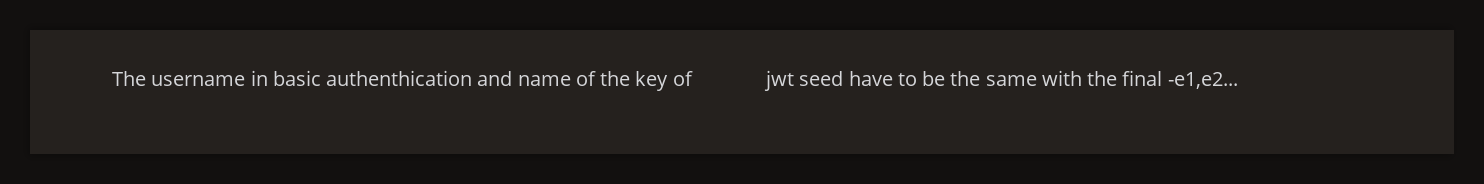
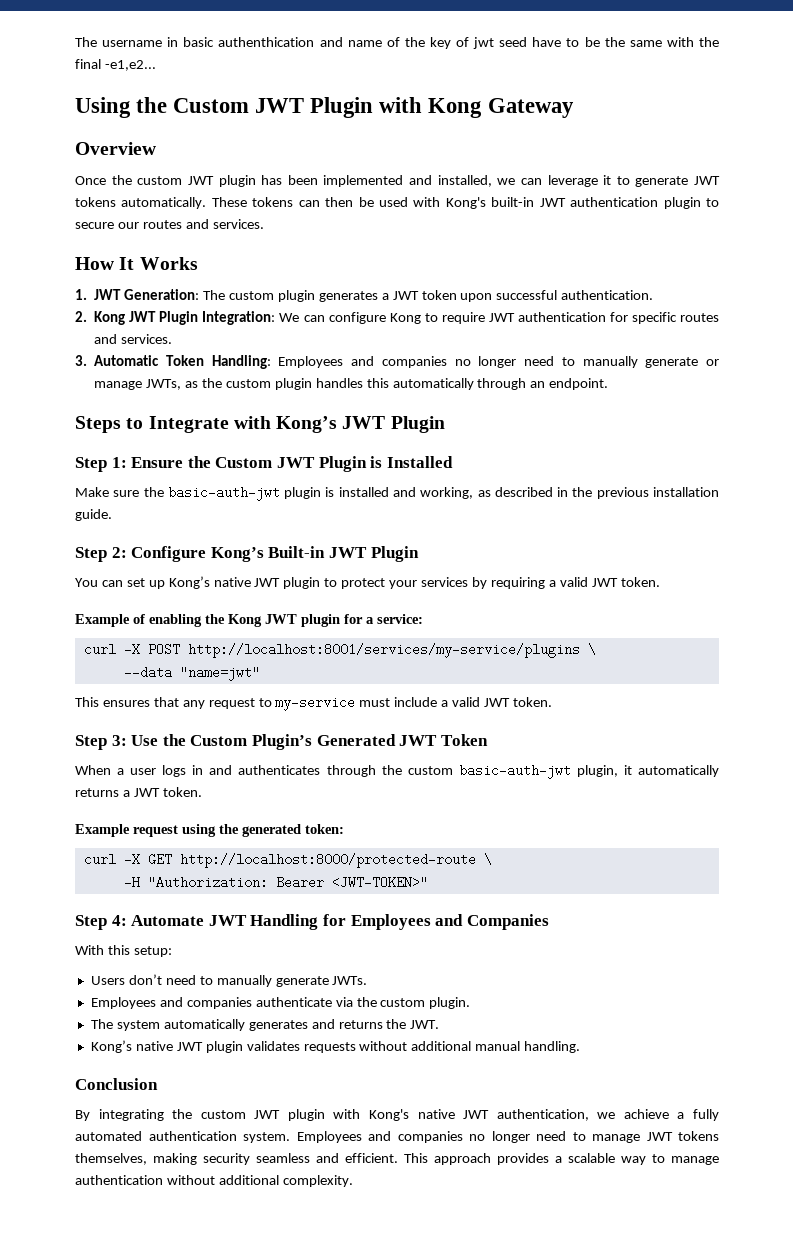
+ Using the Custom JWT Plugin with Kong Gateway
+ Overview
+ Once the custom JWT plugin has been implemented and installed, we can leverage it to generate JWT tokens automatically. These tokens can then be used with Kong's built-in JWT authentication plugin to secure our routes and services.
+ How It Works
+ 1. JWT Generation: The custom plugin generates a JWT token upon successful authentication.
+ 2. Kong JWT Plugin Integration: We can configure Kong to require JWT authentication for specific routes and services.
+ 3. Automatic Token Handling: Employees and companies no longer need to manually generate or manage JWTs, as the custom plugin handles this automatically through an endpoint.
+ Steps to Integrate with Kong’s JWT Plugin
+ Step 1: Ensure the Custom JWT Plugin is Installed
+ Make sure the basic-auth-jwt plugin is installed and working, as described in the previous installation guide.
+ Step 2: Configure Kong’s Built-in JWT Plugin
+ You can set up Kong’s native JWT plugin to protect your services by requiring a valid JWT token.
+ Example of enabling the Kong JWT plugin for a service:
+ curl -X POST http://localhost:8001/services/my-service/plugins \
+ --data "name=jwt"
+ This ensures that any request to my-service must include a valid JWT token.
+ Step 3: Use the Custom Plugin’s Generated JWT Token
+ When a user logs in and authenticates through the custom basic-auth-jwt plugin, it automatically returns a JWT token.
+ Example request using the generated token:
+ curl -X GET http://localhost:8000/protected-route \
+ -H "Authorization: Bearer <JWT-TOKEN>"
+ Step 4: Automate JWT Handling for Employees and Companies
+ With this setup:
+ Users don’t need to manually generate JWTs.
+ Employees and companies authenticate via the custom plugin.
+ The system automatically generates and returns the JWT.
+ Kong’s native JWT plugin validates requests without additional manual handling.
+ Conclusion
+ By integrating the custom JWT plugin with Kong's native JWT authentication, we achieve a fully automated authentication system. Employees and companies no longer need to manage JWT tokens themselves, making security seamless and efficient. This approach provides a scalable way to manage authentication without additional complexity.

